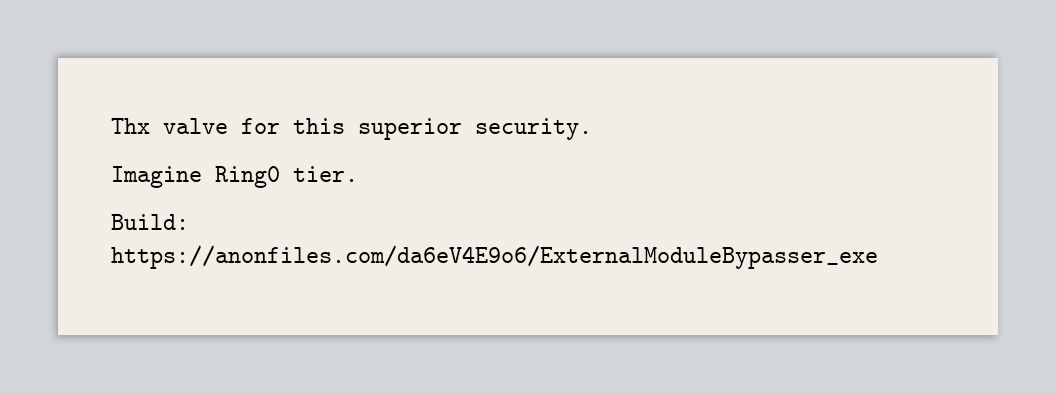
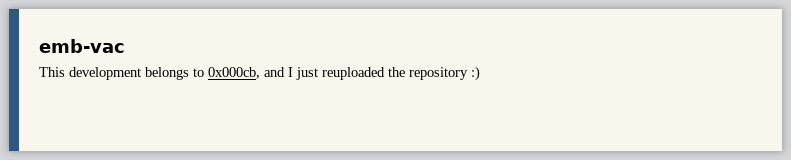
- Thx valve for this superior security.
- Imagine Ring0 tier.
- Build: https://anonfiles.com/da6eV4E9o6/ExternalModuleBypasser_exe
+ emb-vac
+ This development belongs to 0x000cb, and I just reuploaded the repository :)

